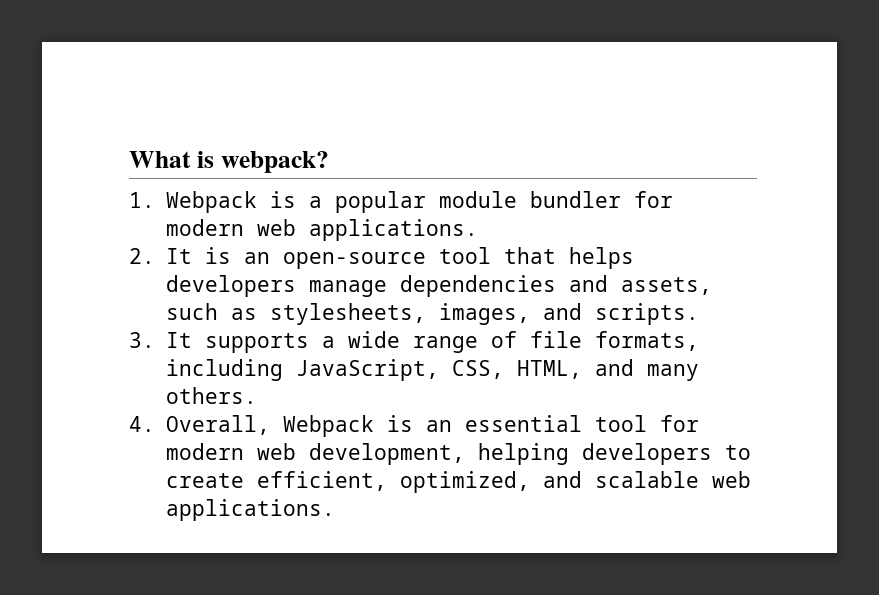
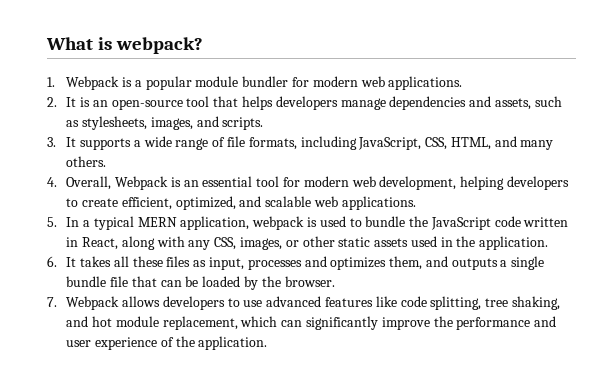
+ 5. In a typical MERN application, webpack is used to bundle the JavaScript code written in React, along with any CSS, images, or other static assets used in the application.
+ 6. It takes all these files as input, processes and optimizes them, and outputs a single bundle file that can be loaded by the browser.
+ 7. Webpack allows developers to use advanced features like code splitting, tree shaking, and hot module replacement, which can significantly improve the performance and user experience of the application.

